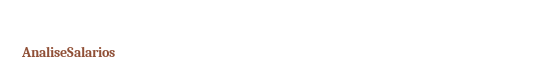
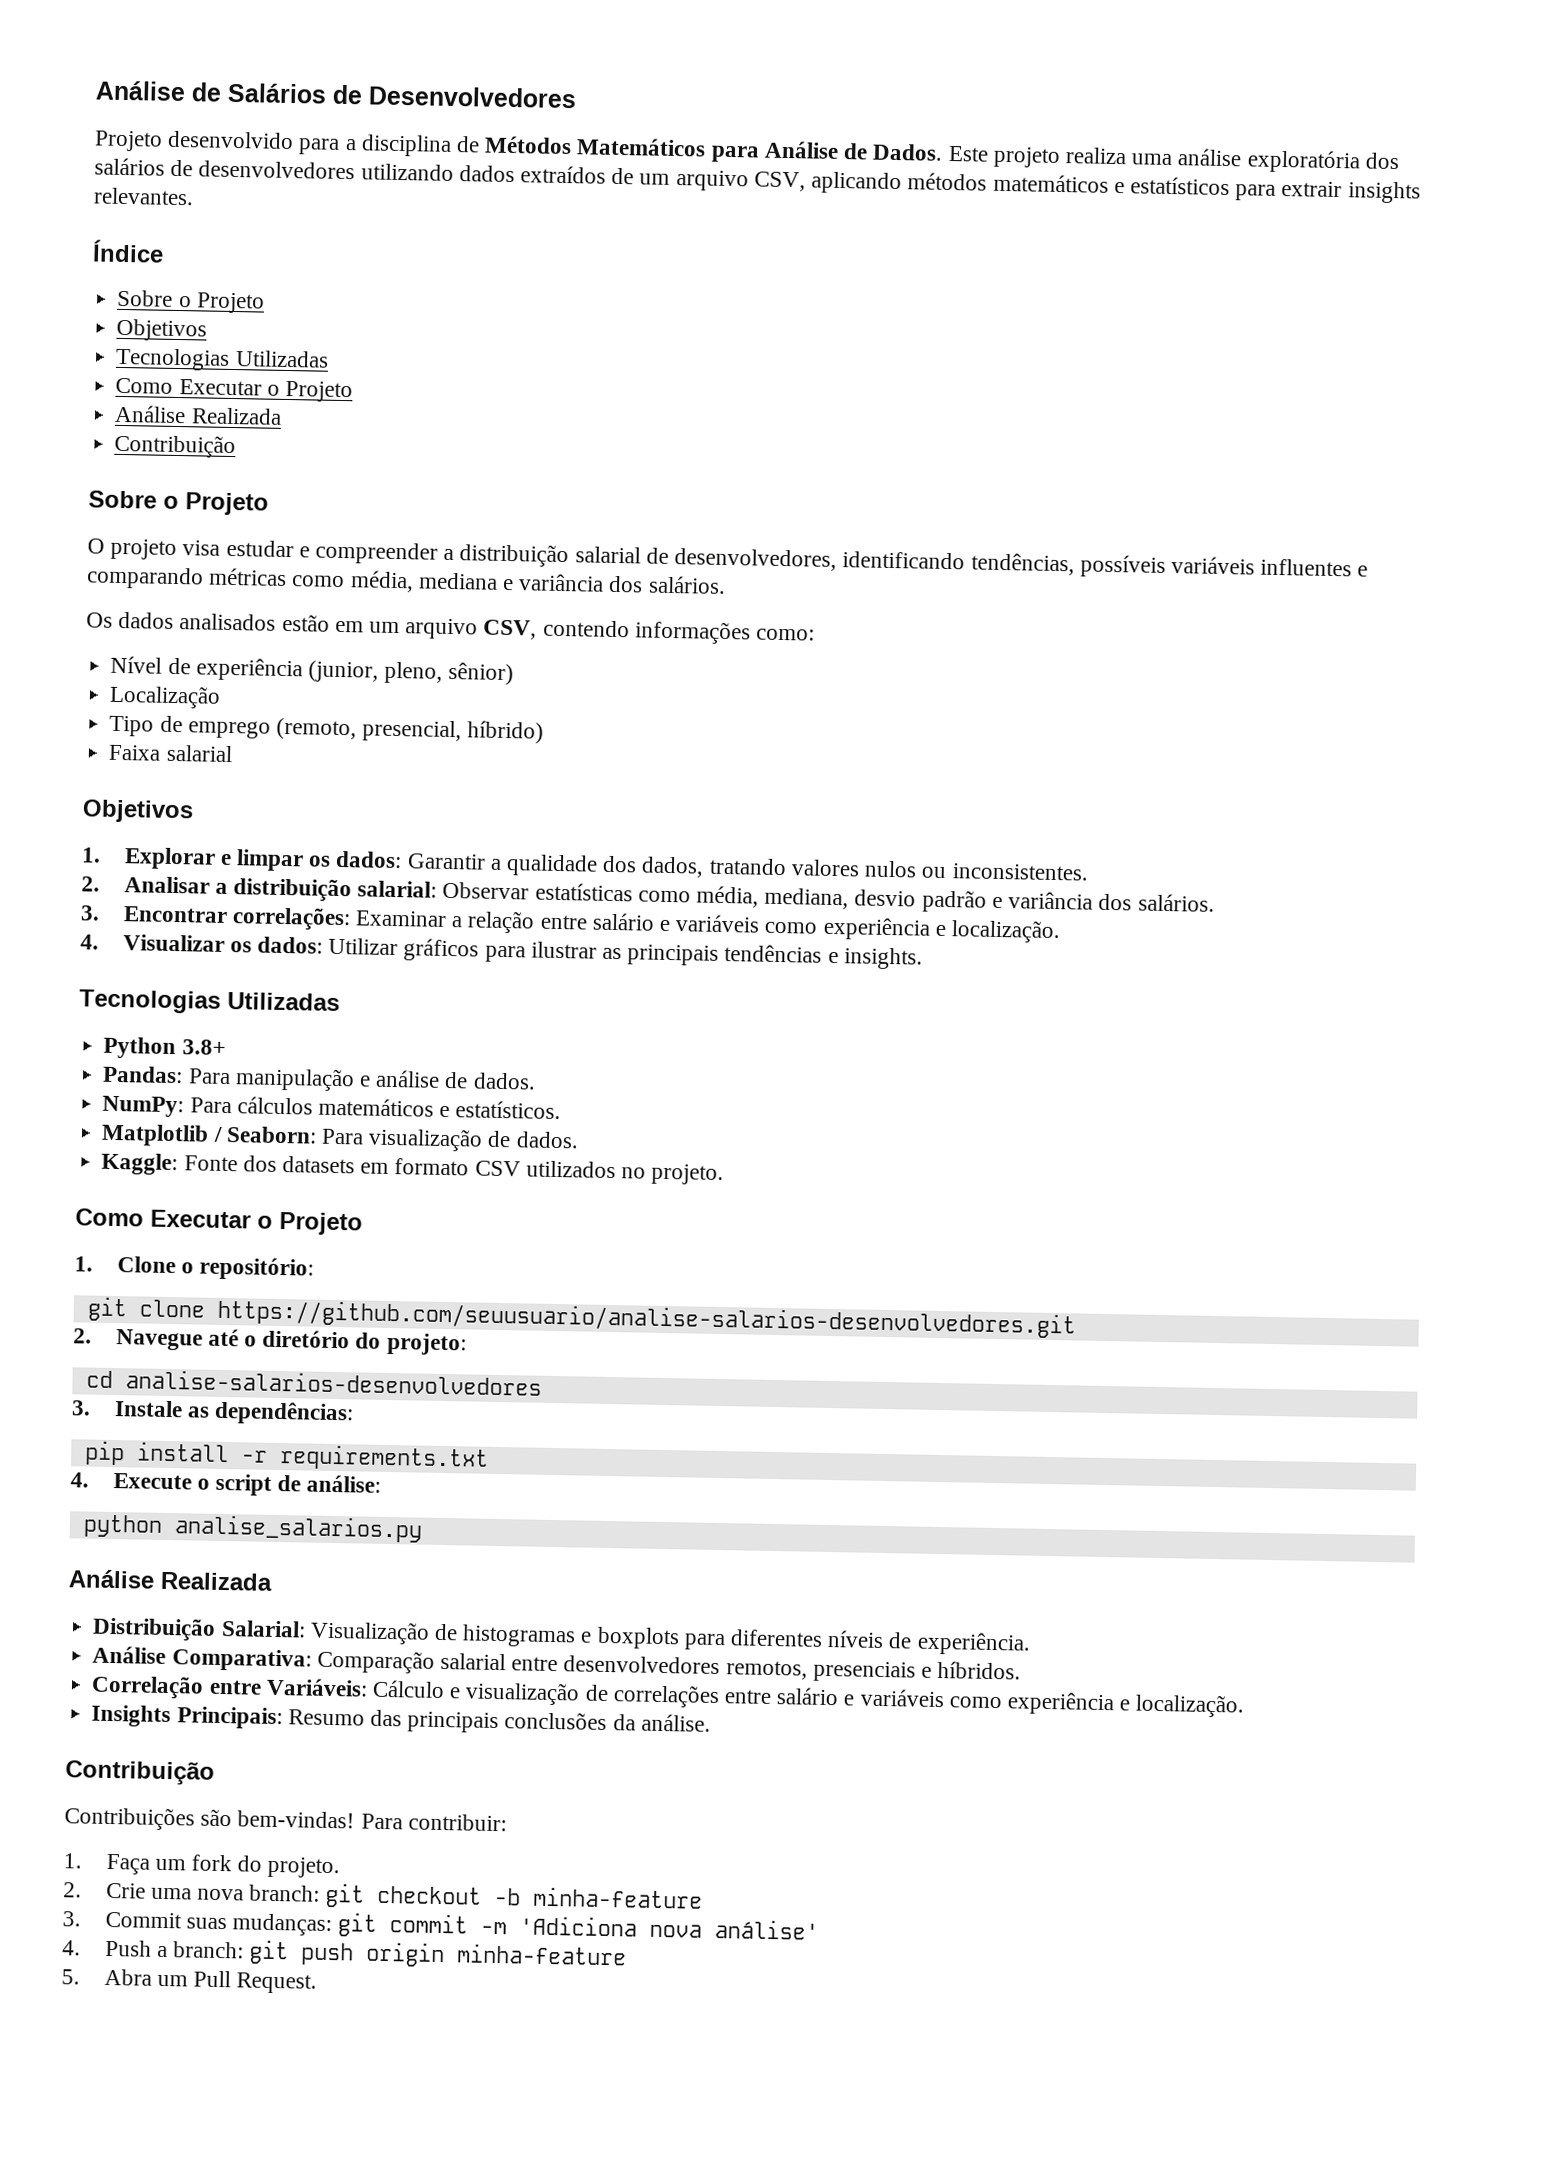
- AnaliseSalarios
+ Análise de Salários de Desenvolvedores
+ Projeto desenvolvido para a disciplina de Métodos Matemáticos para Análise de Dados. Este projeto realiza uma análise exploratória dos salários de desenvolvedores utilizando dados extraídos de um arquivo CSV, aplicando métodos matemáticos e estatísticos para extrair insights relevantes.
+ Índice
+ Sobre o Projeto
+ Objetivos
+ Tecnologias Utilizadas
+ Como Executar o Projeto
+ Análise Realizada
+ Contribuição
+ Sobre o Projeto
+ O projeto visa estudar e compreender a distribuição salarial de desenvolvedores, identificando tendências, possíveis variáveis influentes e comparando métricas como média, mediana e variância dos salários.
+ Os dados analisados estão em um arquivo CSV, contendo informações como:
+ Nível de experiência (junior, pleno, sênior)
+ Localização
+ Tipo de emprego (remoto, presencial, híbrido)
+ Faixa salarial
+ Objetivos
+ 1. Explorar e limpar os dados: Garantir a qualidade dos dados, tratando valores nulos ou inconsistentes.
+ 2. Analisar a distribuição salarial: Observar estatísticas como média, mediana, desvio padrão e variância dos salários.
+ 3. Encontrar correlações: Examinar a relação entre salário e variáveis como experiência e localização.
+ 4. Visualizar os dados: Utilizar gráficos para ilustrar as principais tendências e insights.
+ Tecnologias Utilizadas
+ Python 3.8+
+ Pandas: Para manipulação e análise de dados.
+ NumPy: Para cálculos matemáticos e estatísticos.
+ Matplotlib / Seaborn: Para visualização de dados.
+ Kaggle: Fonte dos datasets em formato CSV utilizados no projeto.
+ Como Executar o Projeto
+ 1. Clone o repositório:
+ git clone https://github.com/seuusuario/analise-salarios-desenvolvedores.git
+ 2. Navegue até o diretório do projeto:
+ cd analise-salarios-desenvolvedores
+ 3. Instale as dependências:
+ pip install -r requirements.txt
+ 4. Execute o script de análise:
+ python analise_salarios.py
+ Análise Realizada
+ Distribuição Salarial: Visualização de histogramas e boxplots para diferentes níveis de experiência.
+ Análise Comparativa: Comparação salarial entre desenvolvedores remotos, presenciais e híbridos.
+ Correlação entre Variáveis: Cálculo e visualização de correlações entre salário e variáveis como experiência e localização.
+ Insights Principais: Resumo das principais conclusões da análise.
+ Contribuição
+ Contribuições são bem-vindas! Para contribuir:
+ 1. Faça um fork do projeto.
+ 2. Crie uma nova branch: git checkout -b minha-feature
+ 3. Commit suas mudanças: git commit -m 'Adiciona nova análise'
+ 4. Push a branch: git push origin minha-feature
+ 5. Abra um Pull Request.

